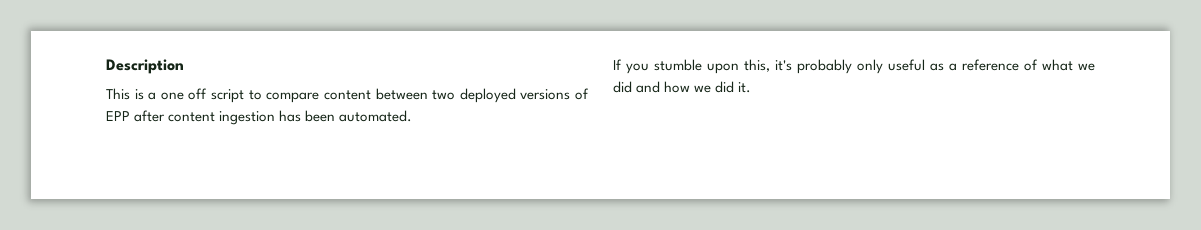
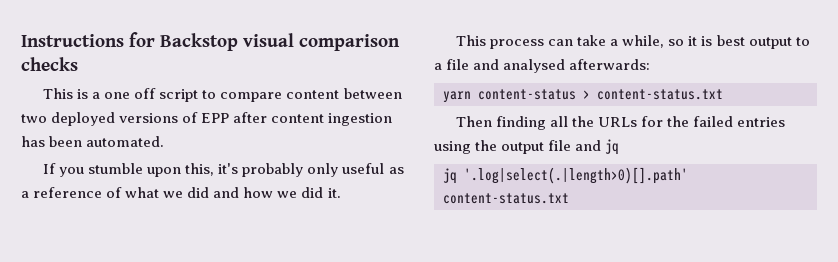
- Description
+ Instructions for Backstop visual comparison checks
+ This process can take a while, so it is best output to a file and analysed afterwards:
+ yarn content-status > content-status.txt
+ Then finding all the URLs for the failed entries using the output file and jq
+ jq '.log|select(.|length>0)[].path' content-status.txt

